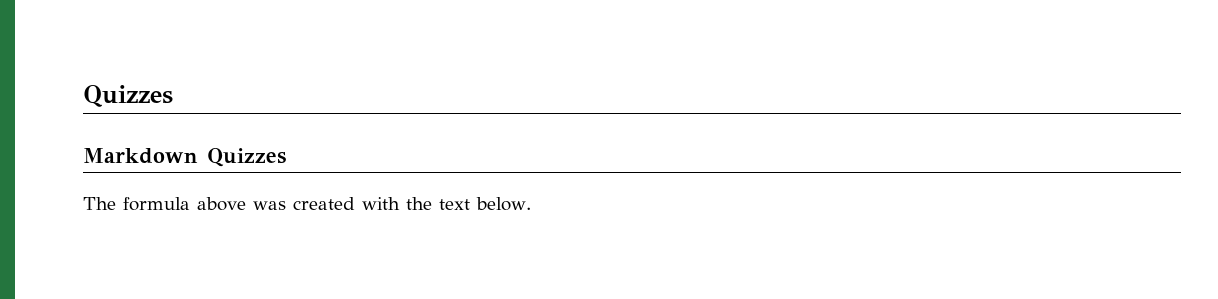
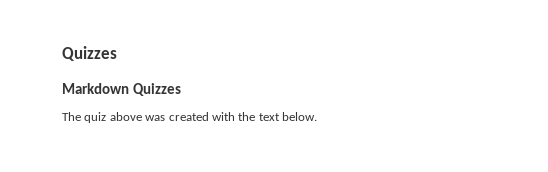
- The formula above was created with the text below.
+ The quiz above was created with the text below.

